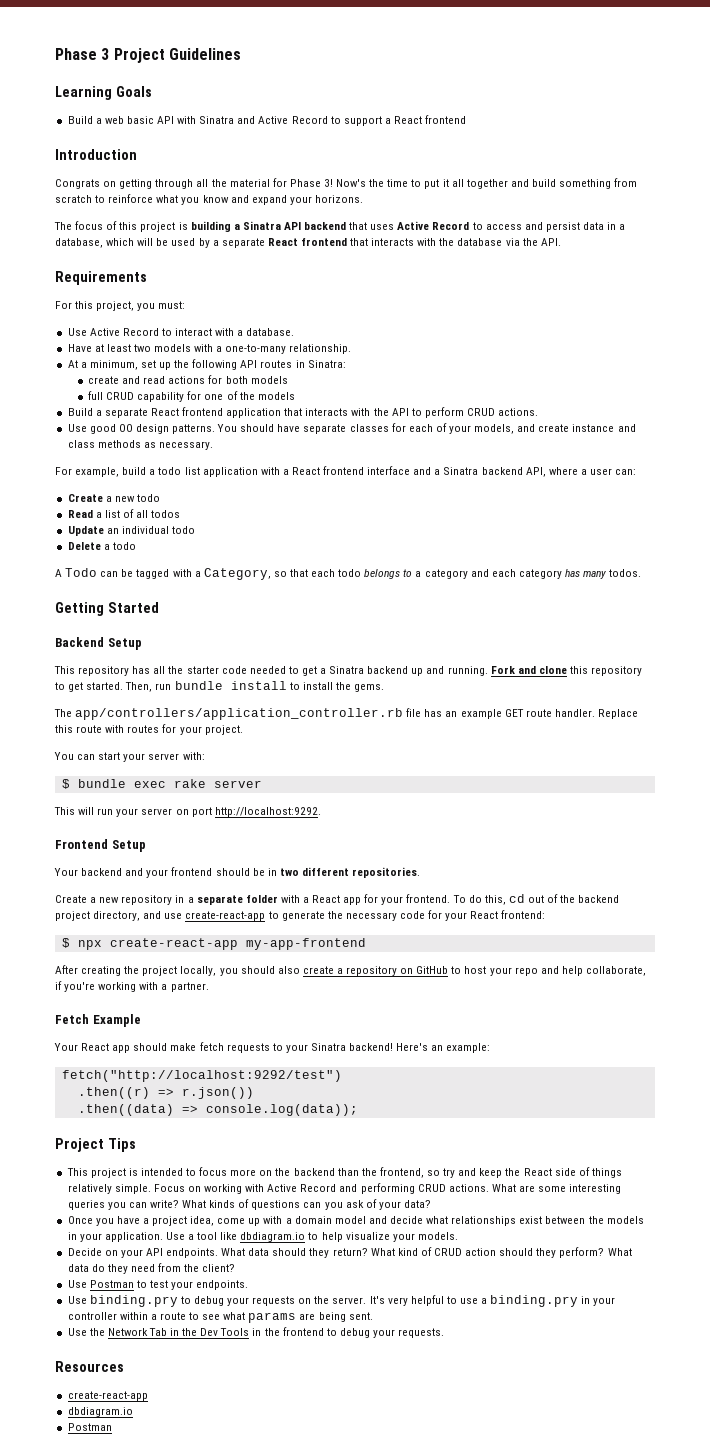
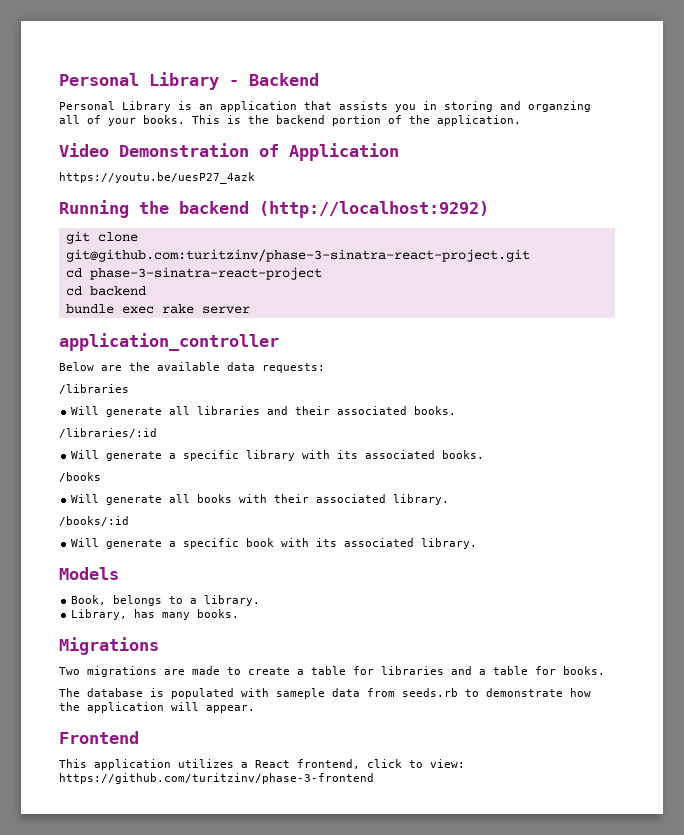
- Phase 3 Project Guidelines
- Learning Goals
- Build a web basic API with Sinatra and Active Record to support a React frontend
- Introduction
- Congrats on getting through all the material for Phase 3! Now's the time to put it all together and build something from scratch to reinforce what you know and expand your horizons.
- The focus of this project is building a Sinatra API backend that uses Active Record to access and persist data in a database, which will be used by a separate React frontend that interacts with the database via the API.
- Requirements
- For this project, you must:
- Use Active Record to interact with a database.
- Have at least two models with a one-to-many relationship.
- At a minimum, set up the following API routes in Sinatra:
- create and read actions for both models
- full CRUD capability for one of the models
- Build a separate React frontend application that interacts with the API to perform CRUD actions.
- Use good OO design patterns. You should have separate classes for each of your models, and create instance and class methods as necessary.
- For example, build a todo list application with a React frontend interface and a Sinatra backend API, where a user can:
- Create a new todo
- Read a list of all todos
- Update an individual todo
- Delete a todo
- A Todo can be tagged with a Category, so that each todo belongs to a category and each category has many todos.
- Getting Started
- Backend Setup
- This repository has all the starter code needed to get a Sinatra backend up and running. Fork and clone this repository to get started. Then, run bundle install to install the gems.
- The app/controllers/application_controller.rb file has an example GET route handler. Replace this route with routes for your project.
- You can start your server with:
- $ bundle exec rake server
- This will run your server on port http://localhost:9292.
- Frontend Setup
- Your backend and your frontend should be in two different repositories.
- Create a new repository in a separate folder with a React app for your frontend. To do this, cd out of the backend project directory, and use create-react-app to generate the necessary code for your React frontend:
- $ npx create-react-app my-app-frontend
- After creating the project locally, you should also create a repository on GitHub to host your repo and help collaborate, if you're working with a partner.
- Fetch Example
- Your React app should make fetch requests to your Sinatra backend! Here's an example:
- fetch("http://localhost:9292/test")
- .then((r) => r.json())
- .then((data) => console.log(data));
- Project Tips
- This project is intended to focus more on the backend than the frontend, so try and keep the React side of things relatively simple. Focus on working with Active Record and performing CRUD actions. What are some interesting queries you can write? What kinds of questions can you ask of your data?
- Once you have a project idea, come up with a domain model and decide what relationships exist between the models in your application. Use a tool like dbdiagram.io to help visualize your models.
- Decide on your API endpoints. What data should they return? What kind of CRUD action should they perform? What data do they need from the client?
- Use Postman to test your endpoints.
- Use binding.pry to debug your requests on the server. It's very helpful to use a binding.pry in your controller within a route to see what params are being sent.
- Use the Network Tab in the Dev Tools in the frontend to debug your requests.
- Resources
- create-react-app
- dbdiagram.io
- Postman
+ Personal Library - Backend
+ Personal Library is an application that assists you in storing and organzing all of your books. This is the backend portion of the application.
+ Video Demonstration of Application
+ https://youtu.be/uesP27_4azk
+ Running the backend (http://localhost:9292)
+ git clone git@github.com:turitzinv/phase-3-sinatra-react-project.git
+ cd phase-3-sinatra-react-project
+ cd backend
+ bundle exec rake server
+ application_controller
+ Below are the available data requests:
+ /libraries
+ Will generate all libraries and their associated books.
+ /libraries/:id
+ Will generate a specific library with its associated books.
+ /books
+ Will generate all books with their associated library.
+ /books/:id
+ Will generate a specific book with its associated library.
+ Models
+ Book, belongs to a library.
+ Library, has many books.
+ Migrations
+ Two migrations are made to create a table for libraries and a table for books.
+ The database is populated with sameple data from seeds.rb to demonstrate how the application will appear.
+ Frontend
+ This application utilizes a React frontend, click to view: https://github.com/turitzinv/phase-3-frontend

